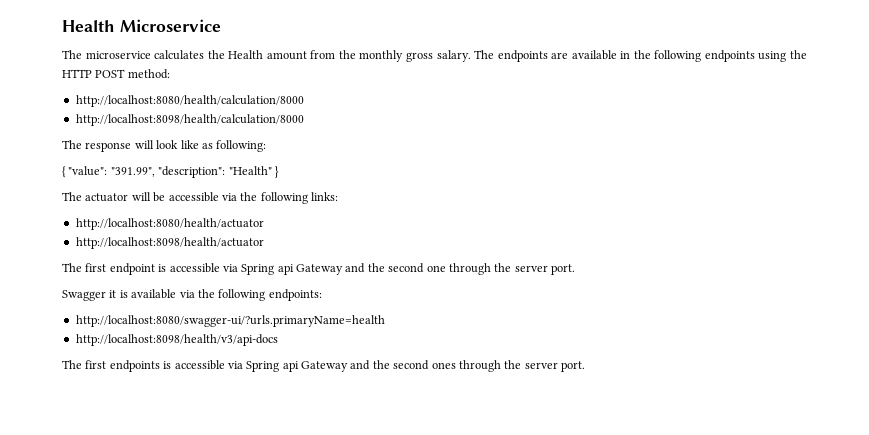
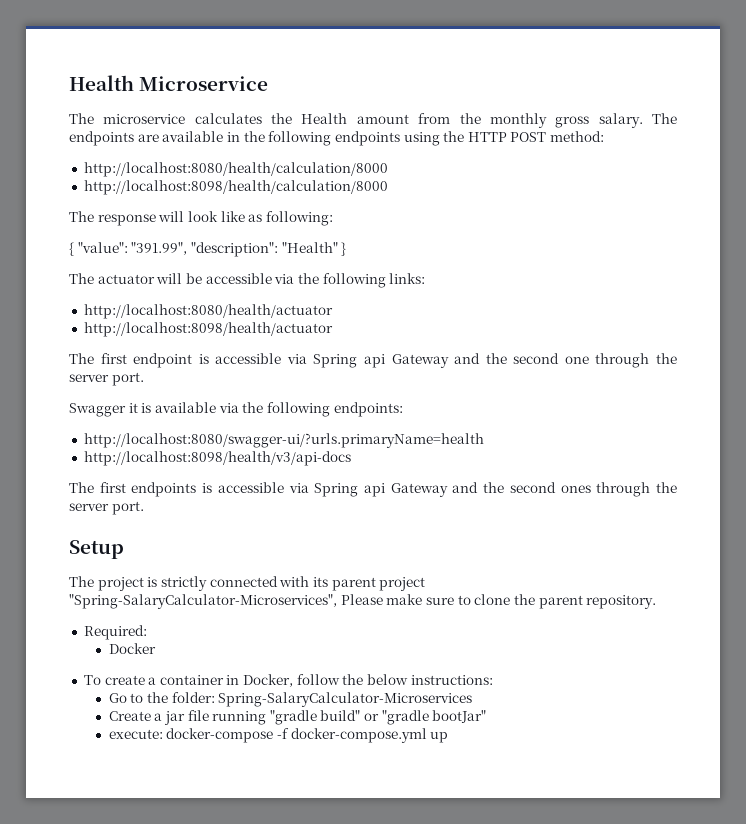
+ Setup
+ The project is strictly connected with its parent project "Spring-SalaryCalculator-Microservices", Please make sure to clone the parent repository.
+ Required:
+ Docker
+ To create a container in Docker, follow the below instructions:
+ Go to the folder: Spring-SalaryCalculator-Microservices
+ Create a jar file running "gradle build" or "gradle bootJar"
+ execute: docker-compose -f docker-compose.yml up

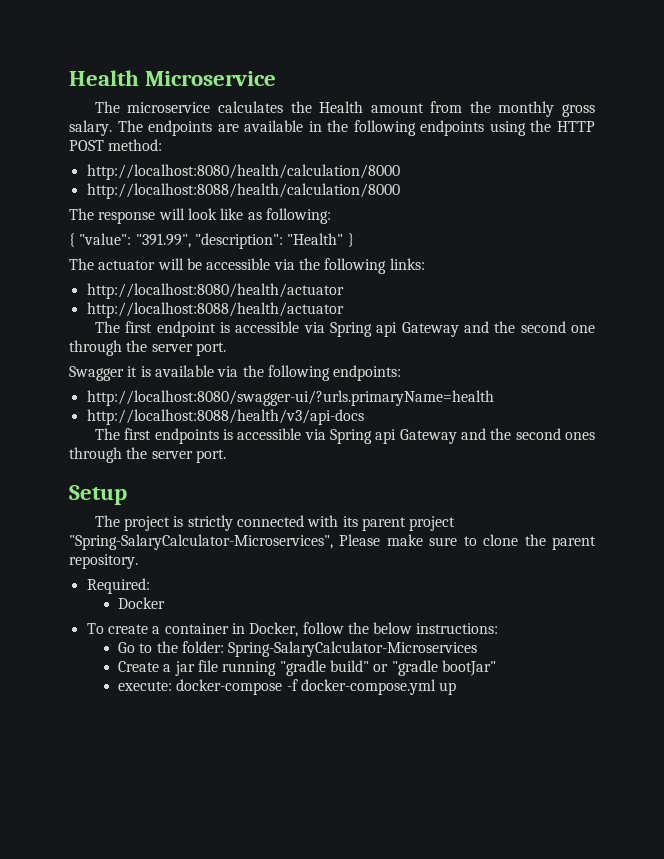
- http://localhost:8098/health/calculation/8000
+ http://localhost:8088/health/calculation/8000
- http://localhost:8098/health/actuator
+ http://localhost:8088/health/actuator
- http://localhost:8098/health/v3/api-docs
+ http://localhost:8088/health/v3/api-docs

